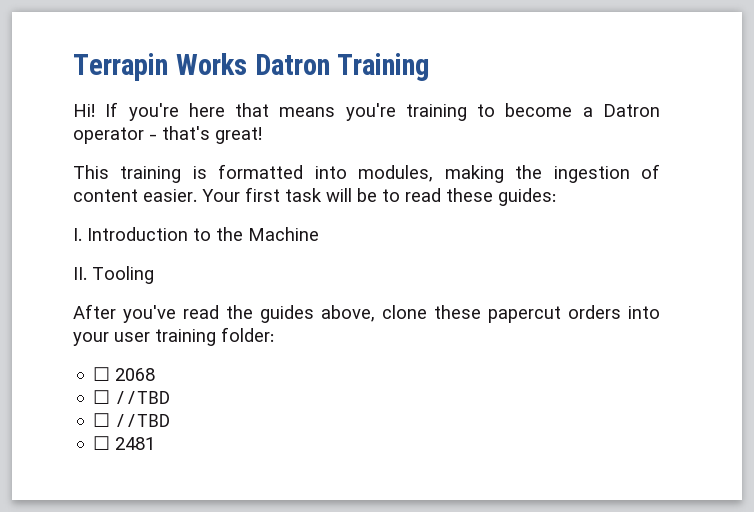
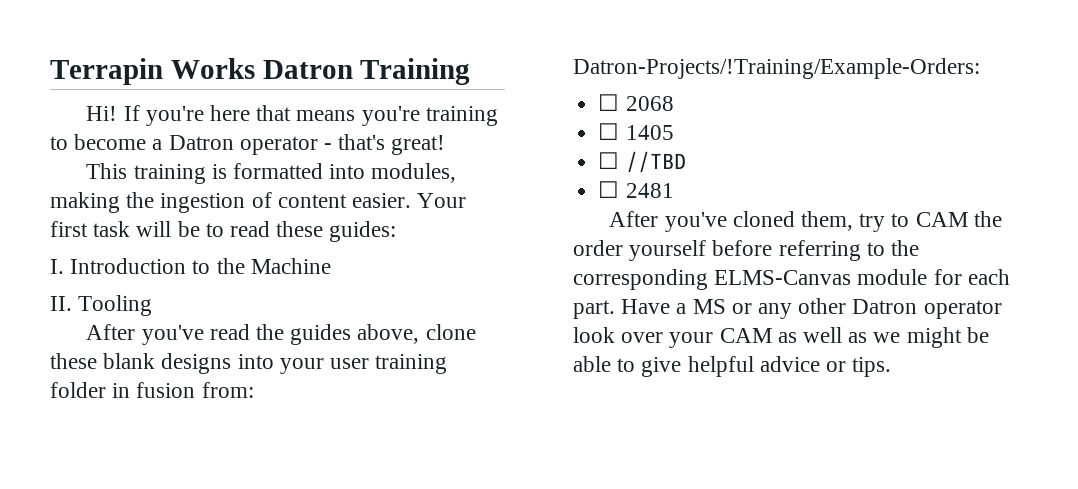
- After you've read the guides above, clone these papercut orders into your user training folder:
+ After you've read the guides above, clone these blank designs into your user training folder in fusion from: Datron-Projects/!Training/Example-Orders:
  ☐ 2068
- ☐ //TBD
+ ☐ 1405
+ After you've cloned them, try to CAM the order yourself before referring to the corresponding ELMS-Canvas module for each part. Have a MS or any other Datron operator look over your CAM as well as we might be able to give helpful advice or tips.

